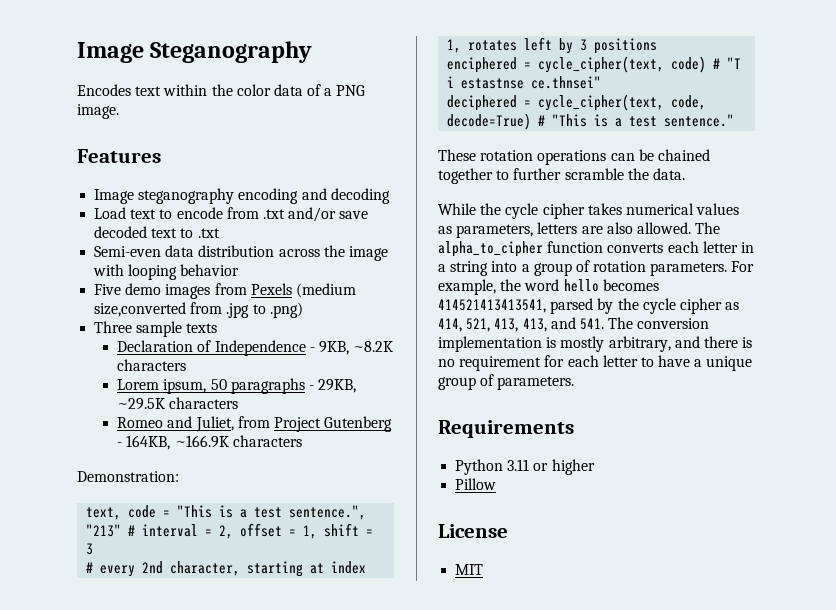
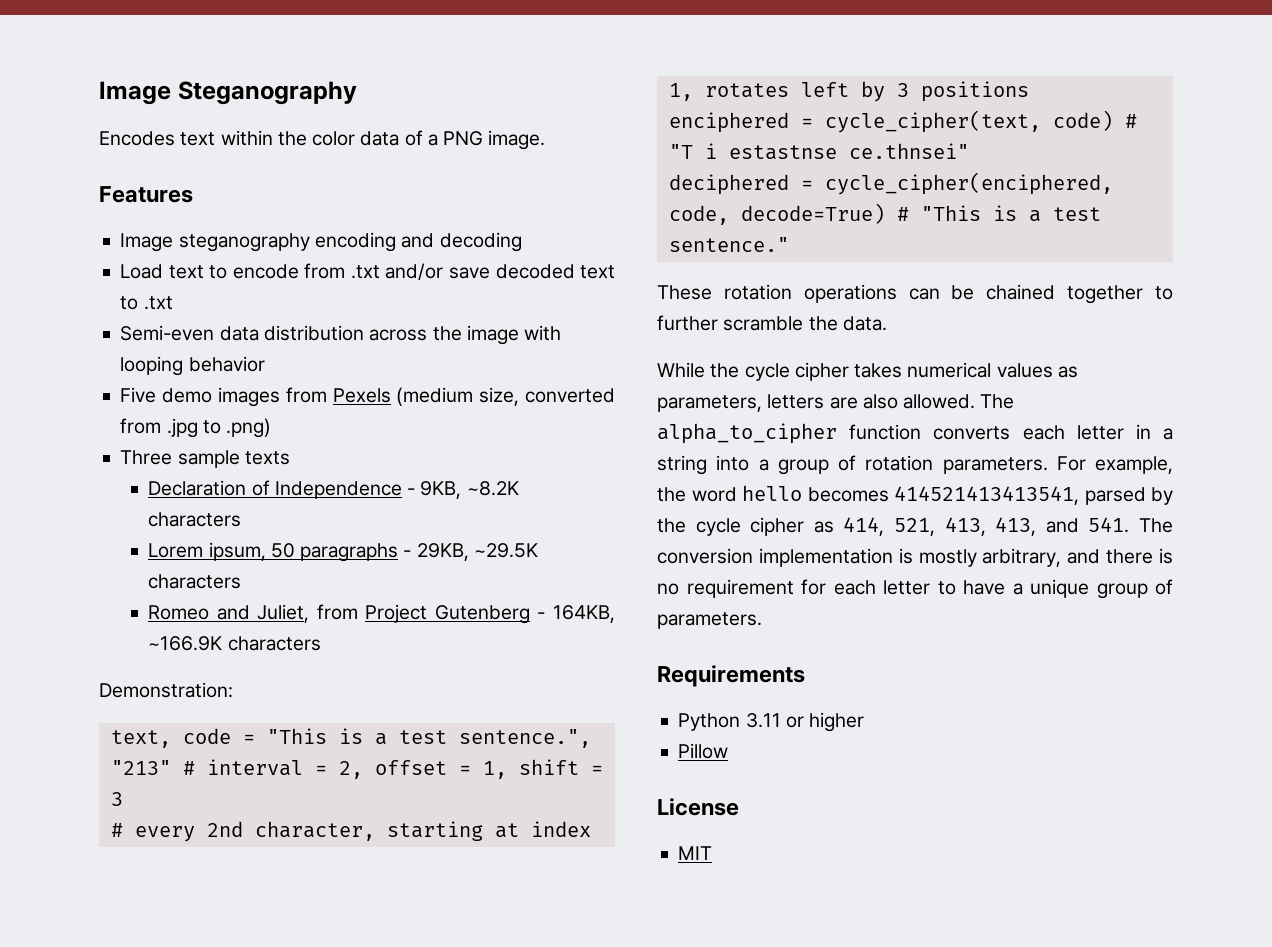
- Five demo images from Pexels (medium size,converted from .jpg to .png)
+ Five demo images from Pexels (medium size, converted from .jpg to .png)
- deciphered = cycle_cipher(text, code, decode=True) # "This is a test sentence."
+ deciphered = cycle_cipher(enciphered, code, decode=True) # "This is a test sentence."

